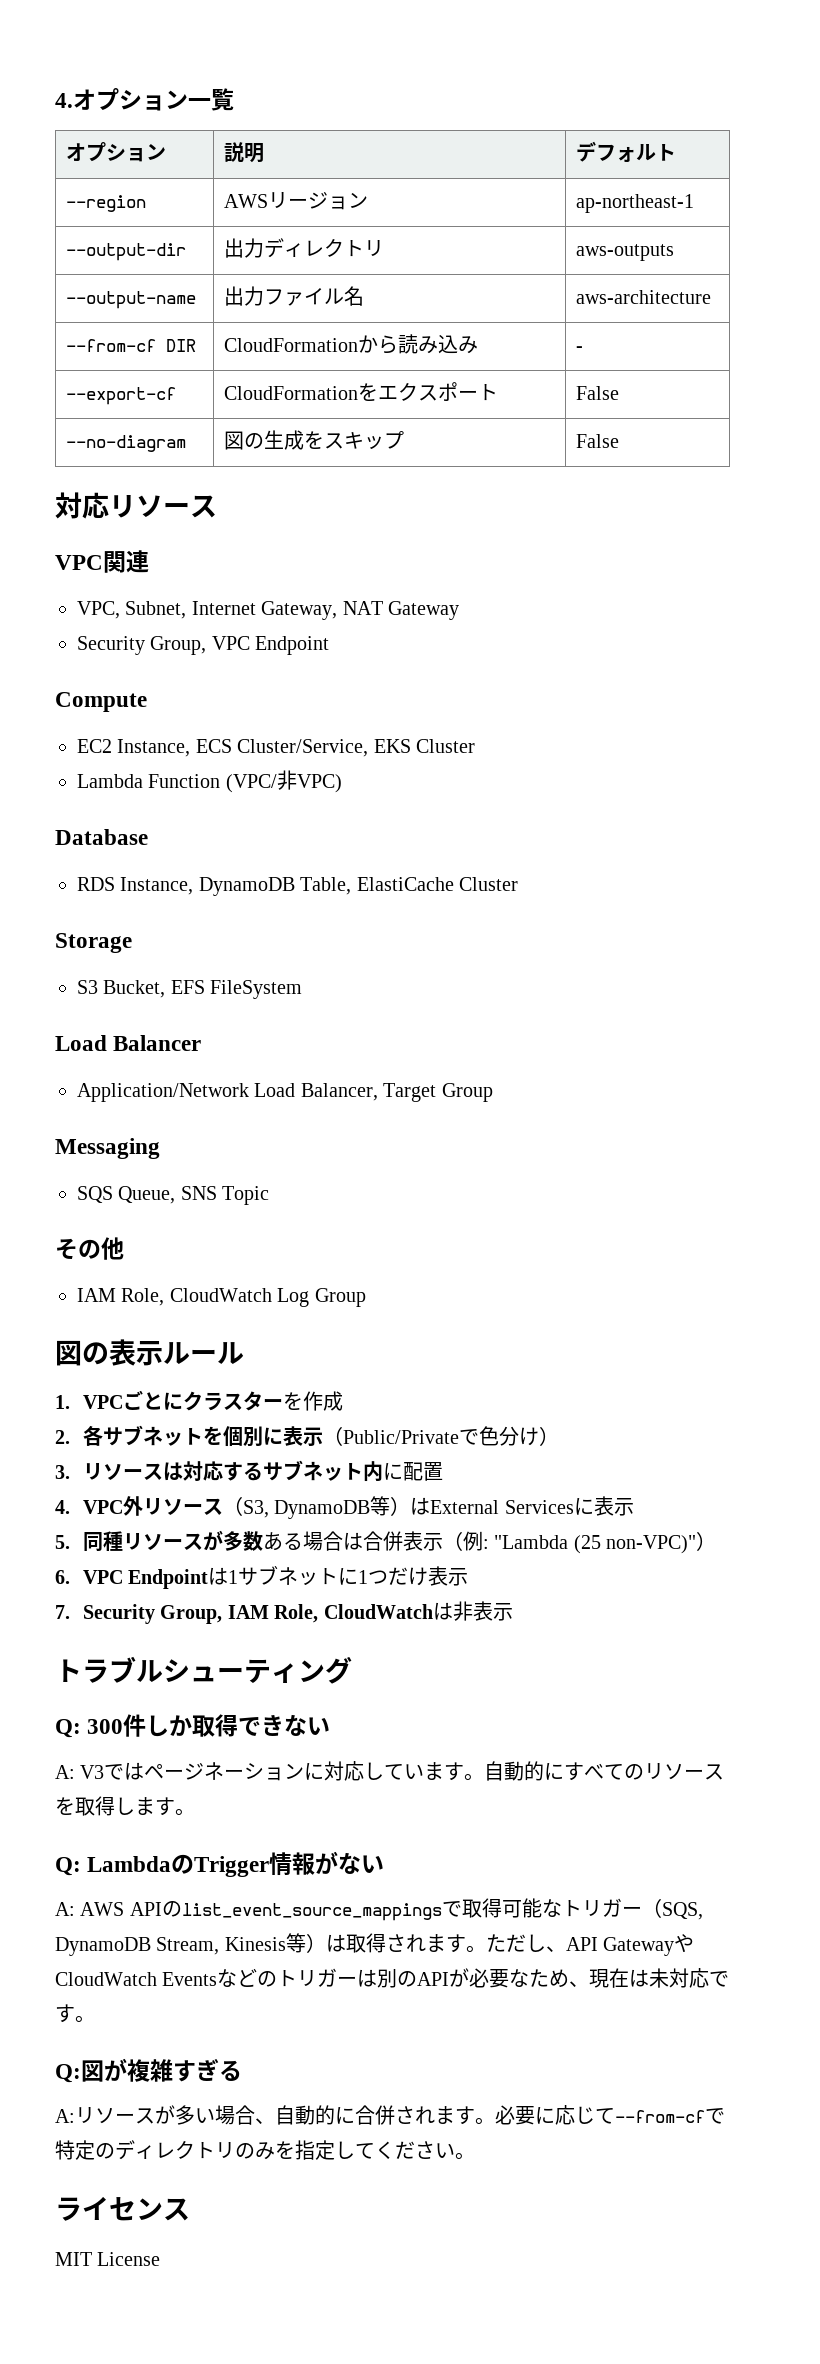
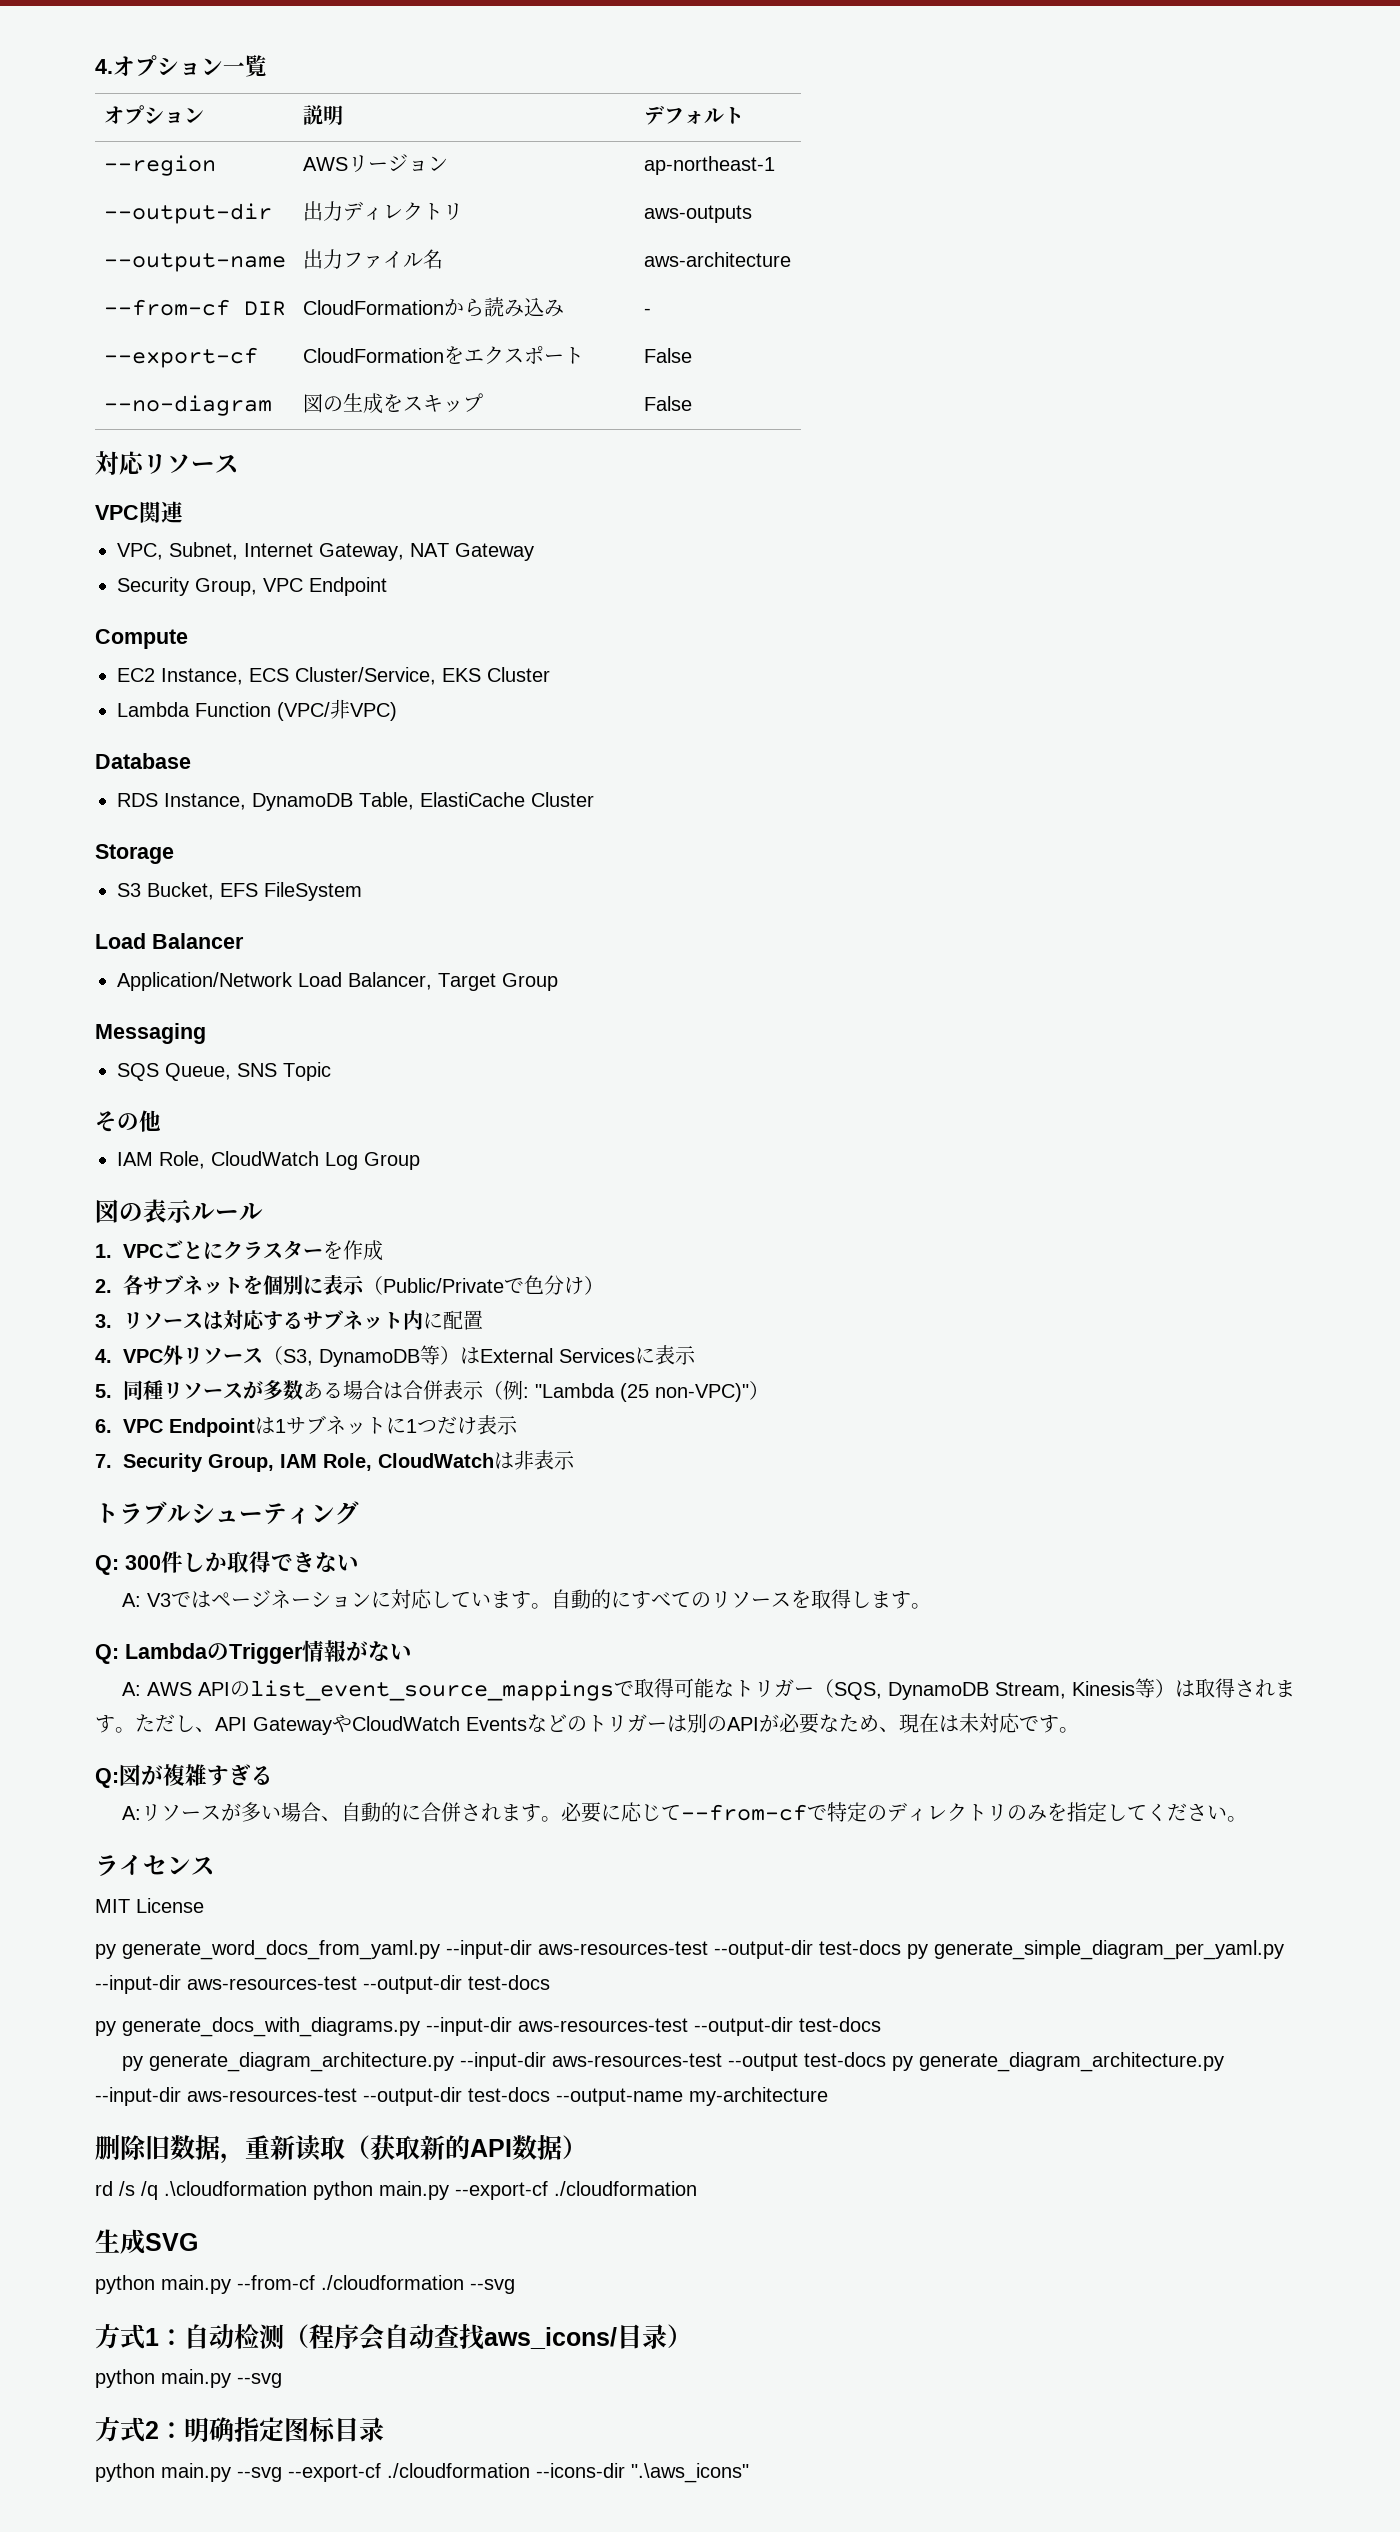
+ py generate_word_docs_from_yaml.py --input-dir aws-resources-test --output-dir test-docs py generate_simple_diagram_per_yaml.py --input-dir aws-resources-test --output-dir test-docs
+ py generate_docs_with_diagrams.py --input-dir aws-resources-test --output-dir test-docs
+ py generate_diagram_architecture.py --input-dir aws-resources-test --output test-docs py generate_diagram_architecture.py --input-dir aws-resources-test --output-dir test-docs --output-name my-architecture
+ 删除旧数据，重新读取（获取新的API数据）
+ rd /s /q .\cloudformation python main.py --export-cf ./cloudformation
+ 生成SVG
+ python main.py --from-cf ./cloudformation --svg
+ 方式1：自动检测（程序会自动查找aws_icons/目录）
+ python main.py --svg
+ 方式2：明确指定图标目录
+ python main.py --svg --export-cf ./cloudformation --icons-dir ".\aws_icons"

